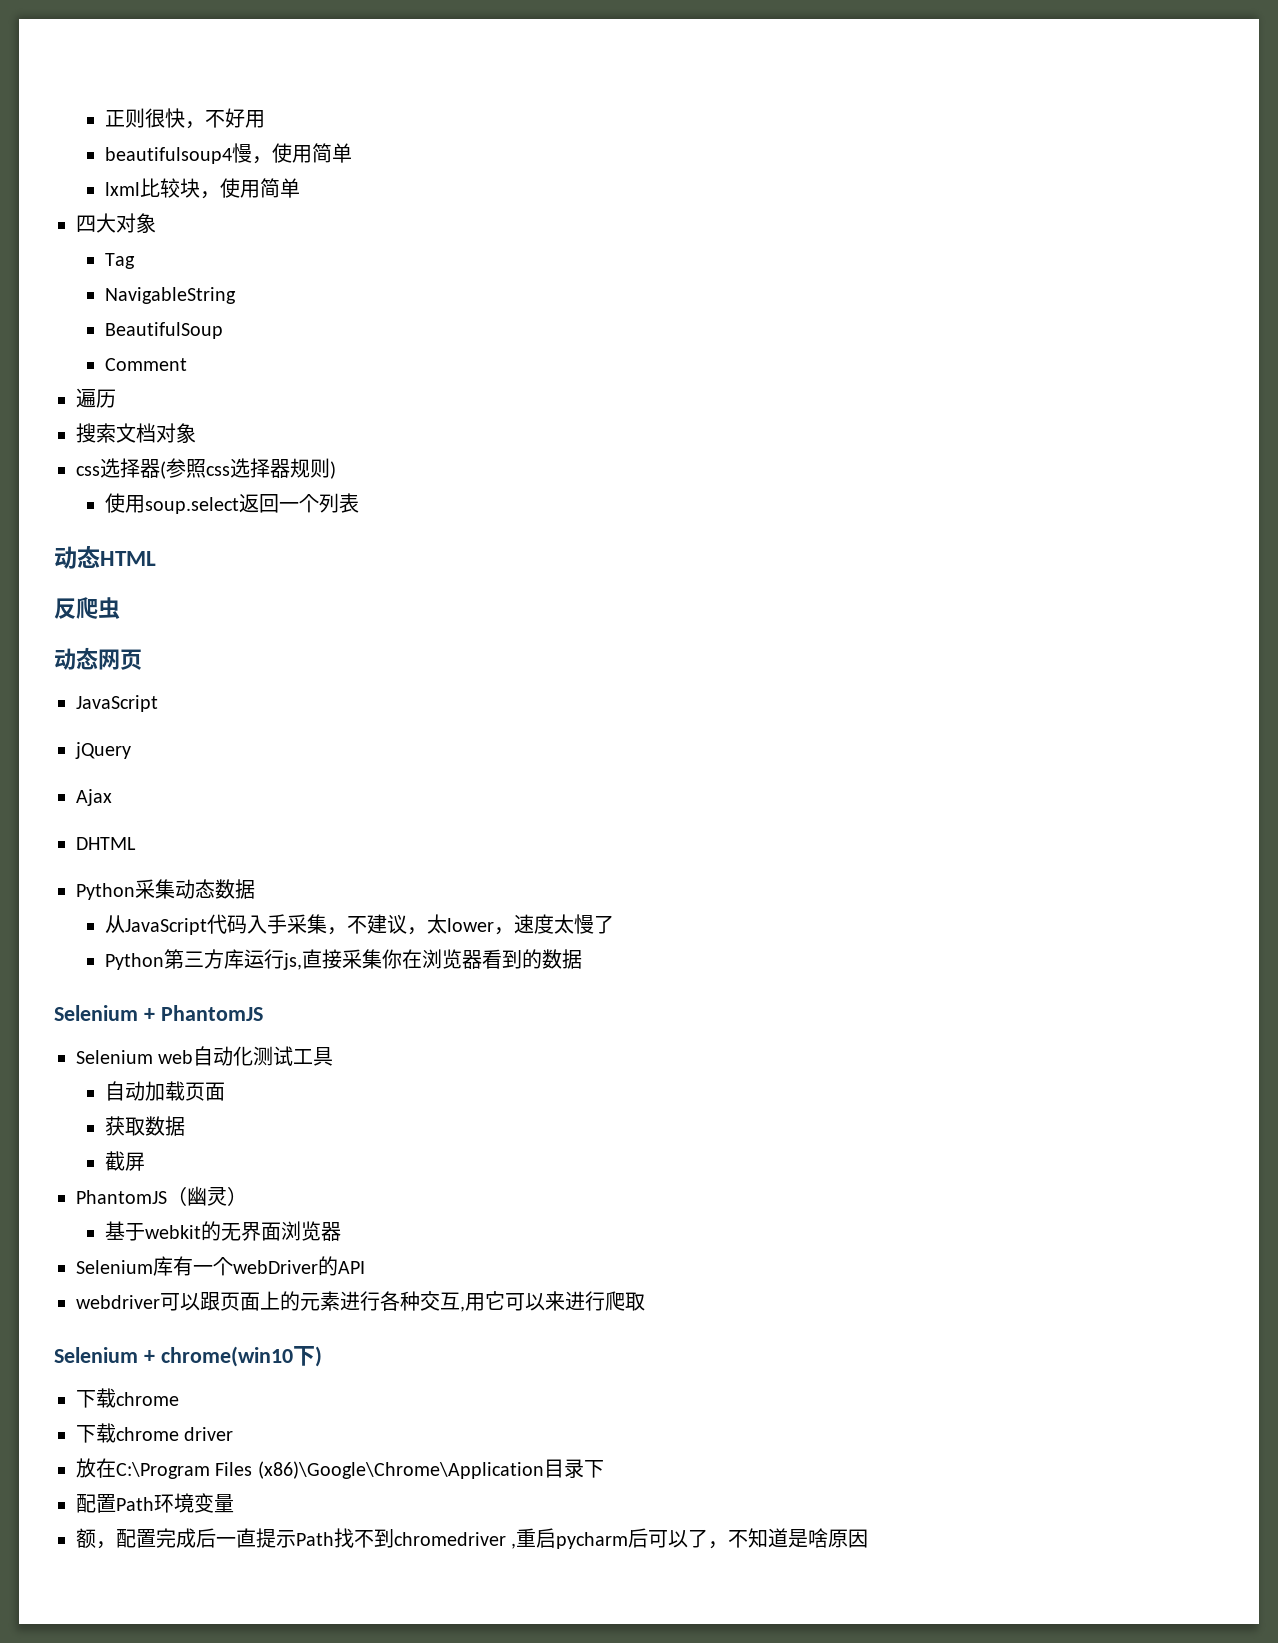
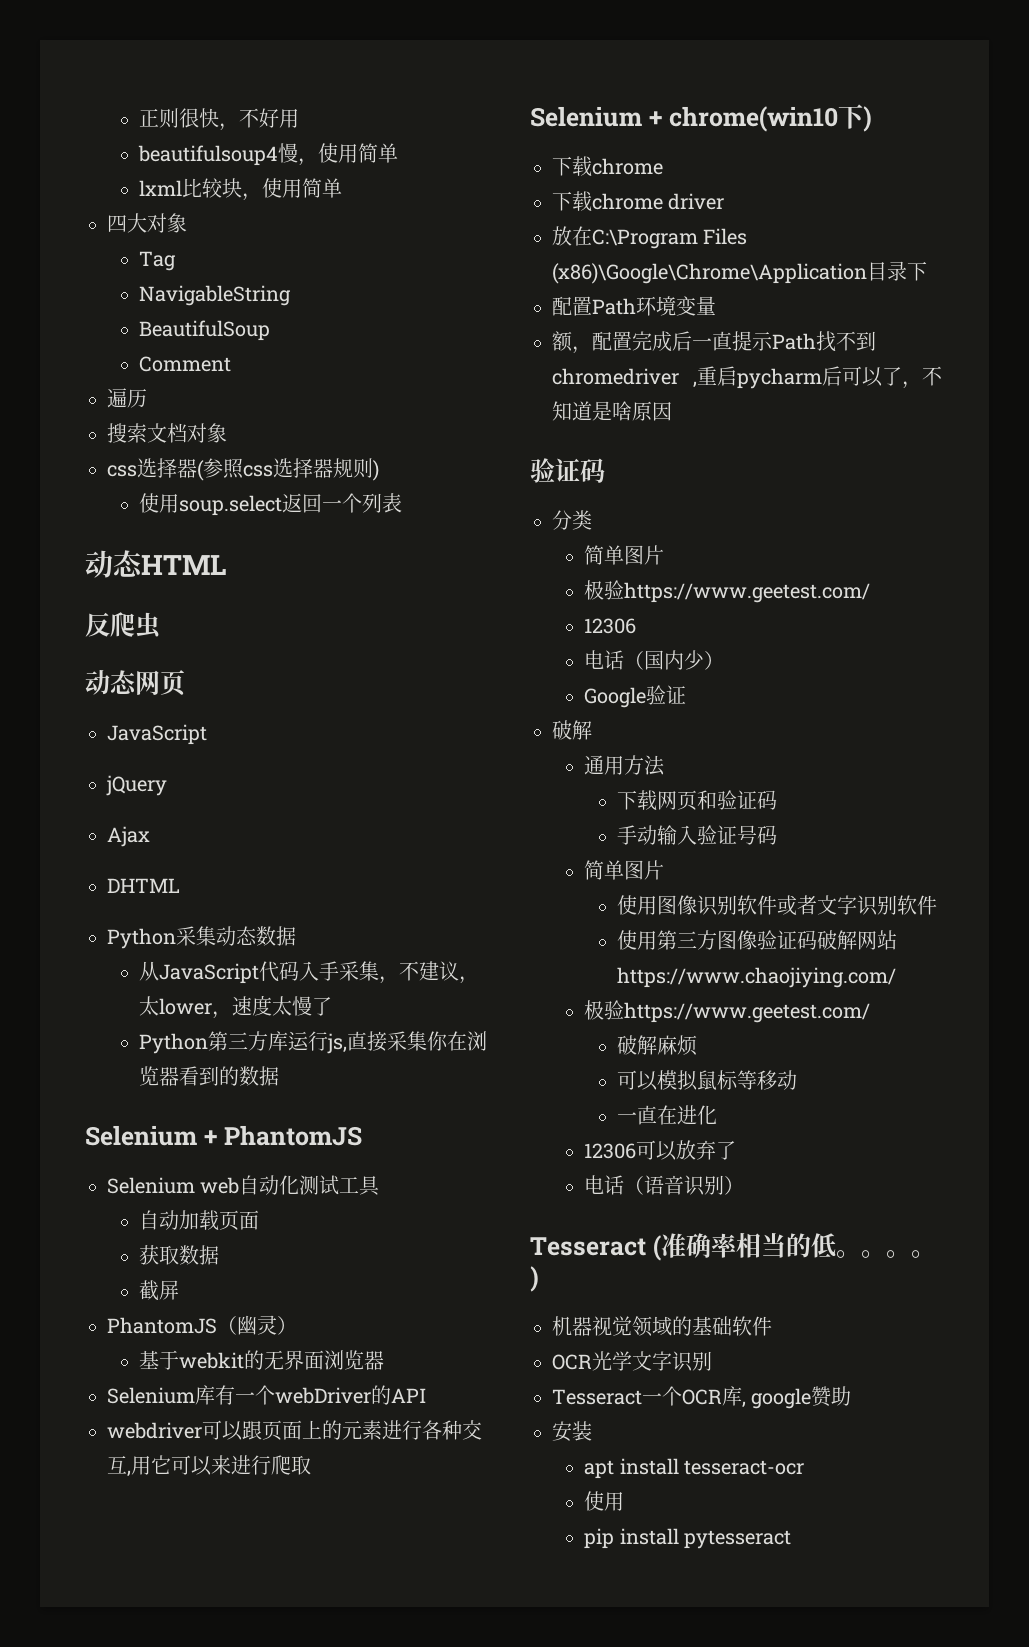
  额，配置完成后一直提示Path找不到chromedriver ,重启pycharm后可以了，不知道是啥原因
+ 验证码
+ 分类
+ 简单图片
+ 极验https://www.geetest.com/
+ 12306
+ 电话（国内少）
+ Google验证
+ 破解
+ 通用方法
+ 下载网页和验证码
+ 手动输入验证号码
+ 简单图片
+ 使用图像识别软件或者文字识别软件
+ 使用第三方图像验证码破解网站https://www.chaojiying.com/
+ 极验https://www.geetest.com/
+ 破解麻烦
+ 可以模拟鼠标等移动
+ 一直在进化
+ 12306可以放弃了
+ 电话（语音识别）
+ Tesseract (准确率相当的低。。。。)
+ 机器视觉领域的基础软件
+ OCR光学文字识别
+ Tesseract一个OCR库, google赞助
+ 安装
+ apt install tesseract-ocr
+ 使用
+ pip install pytesseract

